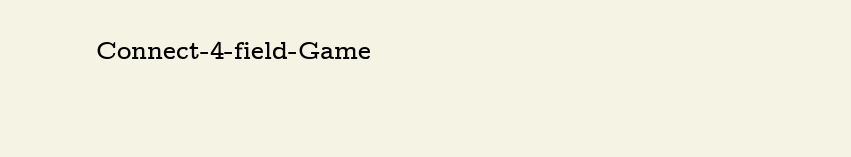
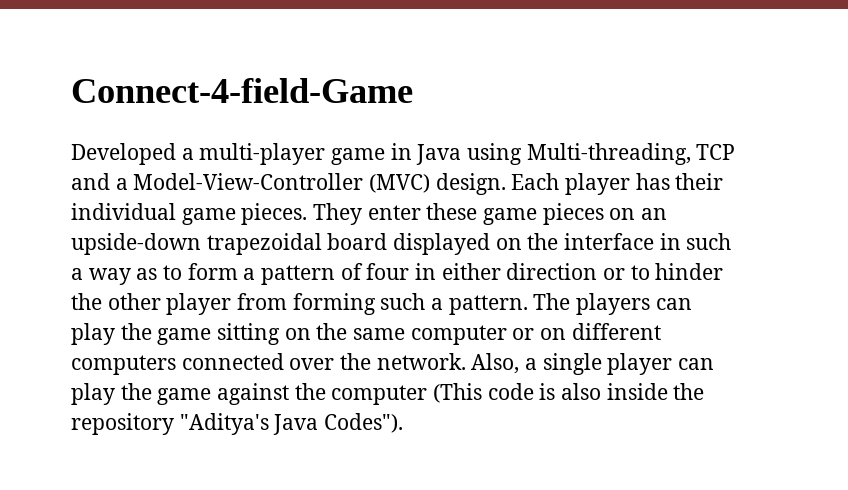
+ Developed a multi-player game in Java using Multi-threading, TCP and a Model-View-Controller (MVC) design. Each player has their individual game pieces. They enter these game pieces on an upside-down trapezoidal board displayed on the interface in such a way as to form a pattern of four in either direction or to hinder the other player from forming such a pattern. The players can play the game sitting on the same computer or on different computers connected over the network. Also, a single player can play the game against the computer (This code is also inside the repository "Aditya's Java Codes").

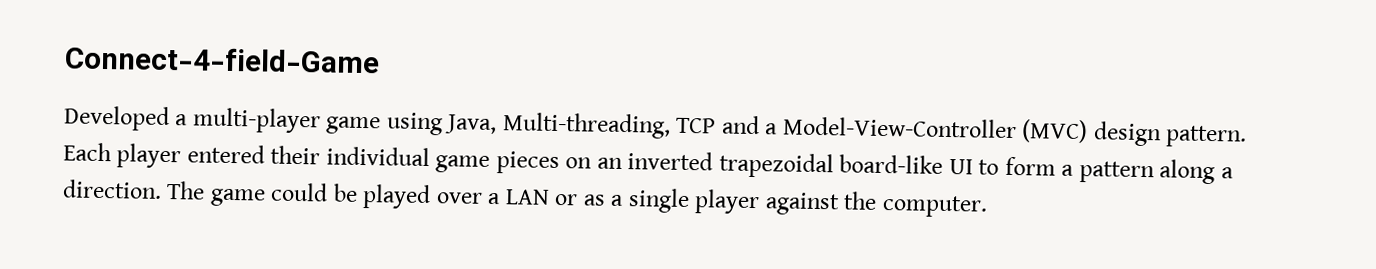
- Developed a multi-player game in Java using Multi-threading, TCP and a Model-View-Controller (MVC) design.
+ Developed a multi-player game using Java, Multi-threading, TCP and a Model-View-Controller (MVC) design pattern.
- Each player has their individual game pieces. They enter these game pieces on an upside-down trapezoidal board displayed on the interface in such a way as to form a pattern of four in either direction or to hinder the other player from forming such a pattern. The players can play the game sitting on the same computer or on different computers connected over the network. Also, a single player can play the game against the computer (This code is also inside the repository "Aditya's Java Codes").
+ Each player entered their individual game pieces on an inverted trapezoidal board-like UI to form a pattern along a direction. The game could be played over a LAN or as a single player against the computer.

